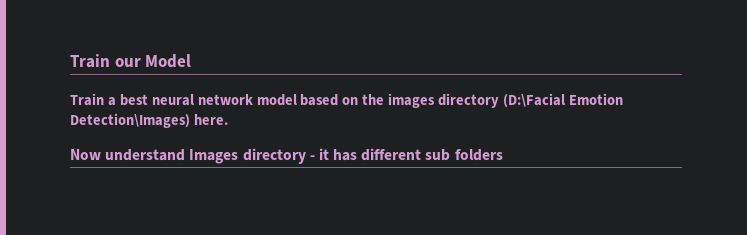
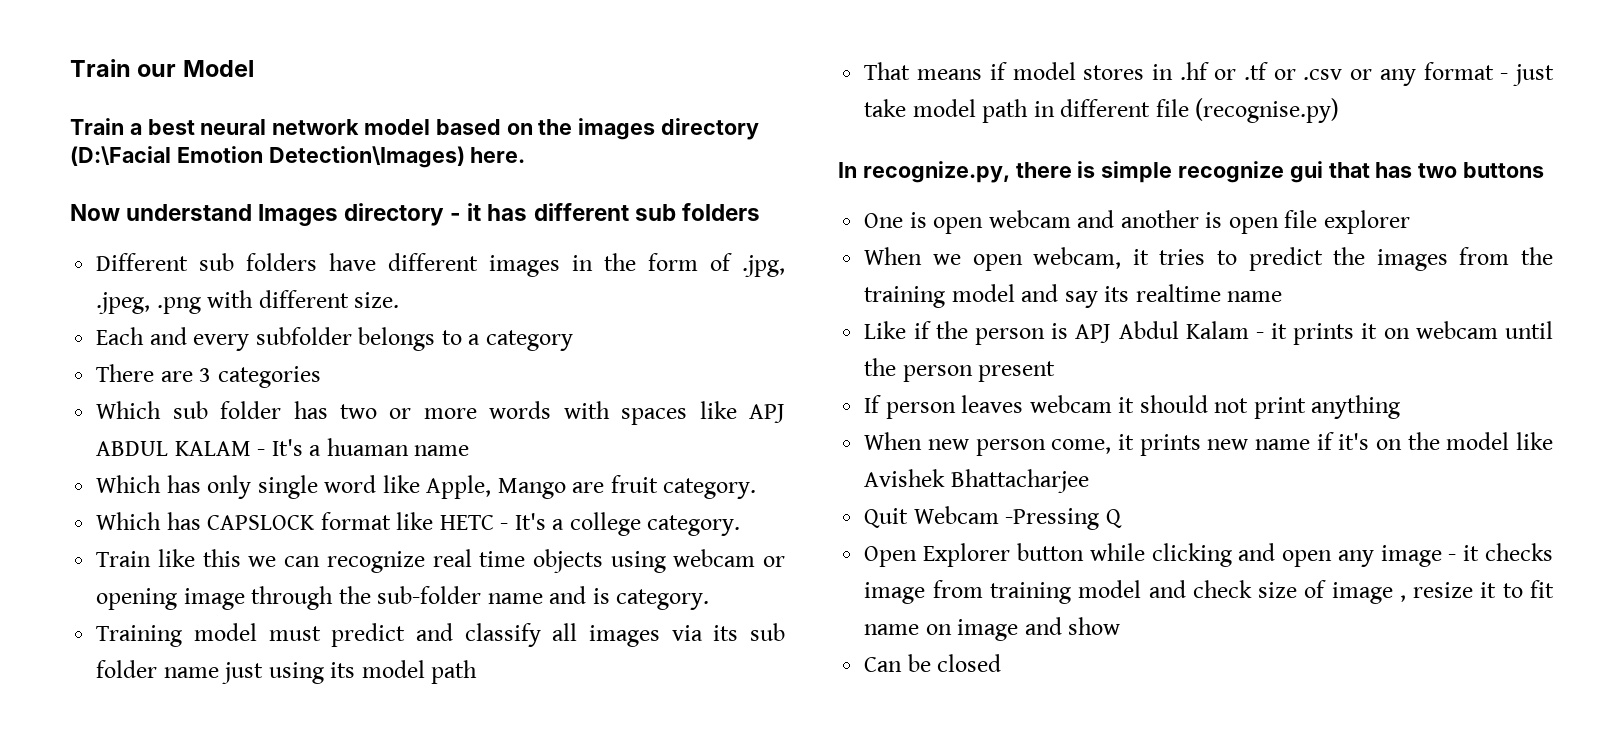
+ Different sub folders have different images in the form of .jpg, .jpeg, .png with different size.
+ Each and every subfolder belongs to a category
+ There are 3 categories
+ Which sub folder has two or more words with spaces like APJ ABDUL KALAM - It's a huaman name
+ Which has only single word like Apple, Mango are fruit category.
+ Which has CAPSLOCK format like HETC - It's a college category.
+ Train like this we can recognize real time objects using webcam or opening image through the sub-folder name and is category.
+ Training model must predict and classify all images via its sub folder name just using its model path
+ That means if model stores in .hf or .tf or .csv or any format - just take model path in different file (recognise.py)
+ In recognize.py, there is simple recognize gui that has two buttons
+ One is open webcam and another is open file explorer
+ When we open webcam, it tries to predict the images from the training model and say its realtime name
+ Like if the person is APJ Abdul Kalam - it prints it on webcam until the person present
+ If person leaves webcam it should not print anything
+ When new person come, it prints new name if it's on the model like Avishek Bhattacharjee
+ Quit Webcam -Pressing Q
+ Open Explorer button while clicking and open any image - it checks image from training model and check size of image , resize it to fit name on image and show
+ Can be closed

